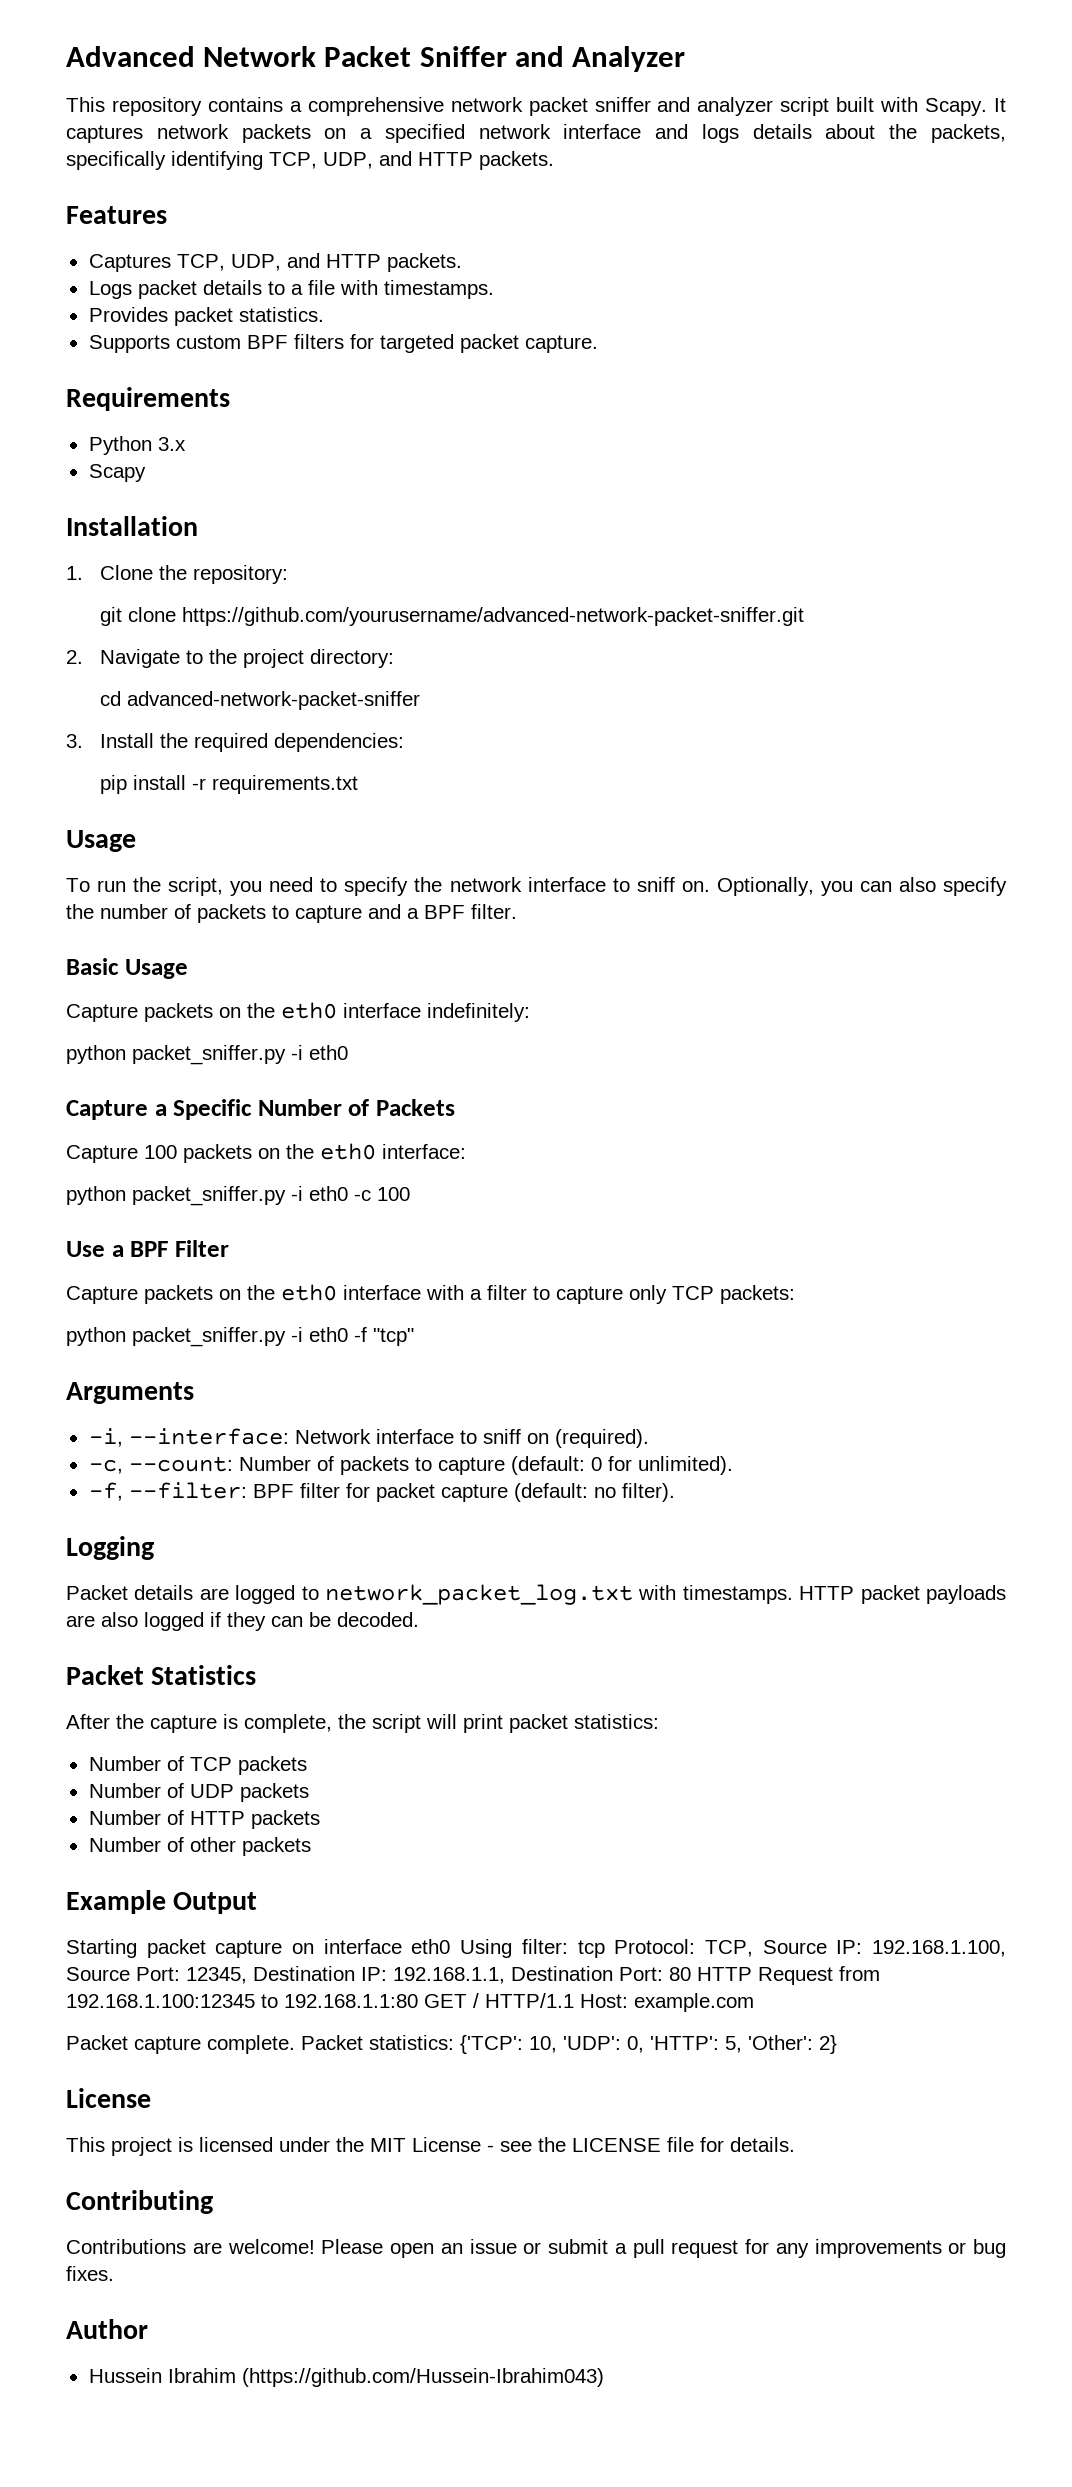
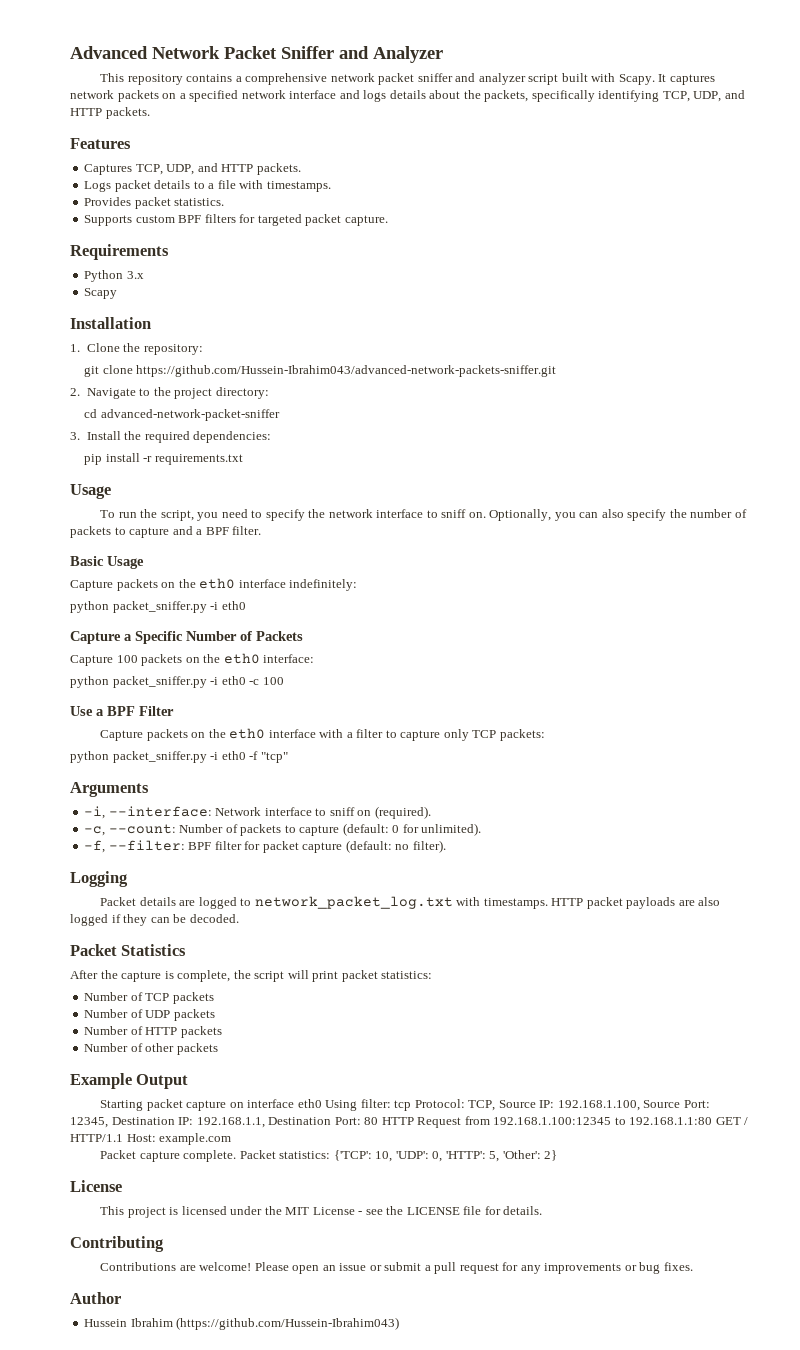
- git clone https://github.com/yourusername/advanced-network-packet-sniffer.git
+ git clone https://github.com/Hussein-Ibrahim043/advanced-network-packets-sniffer.git

